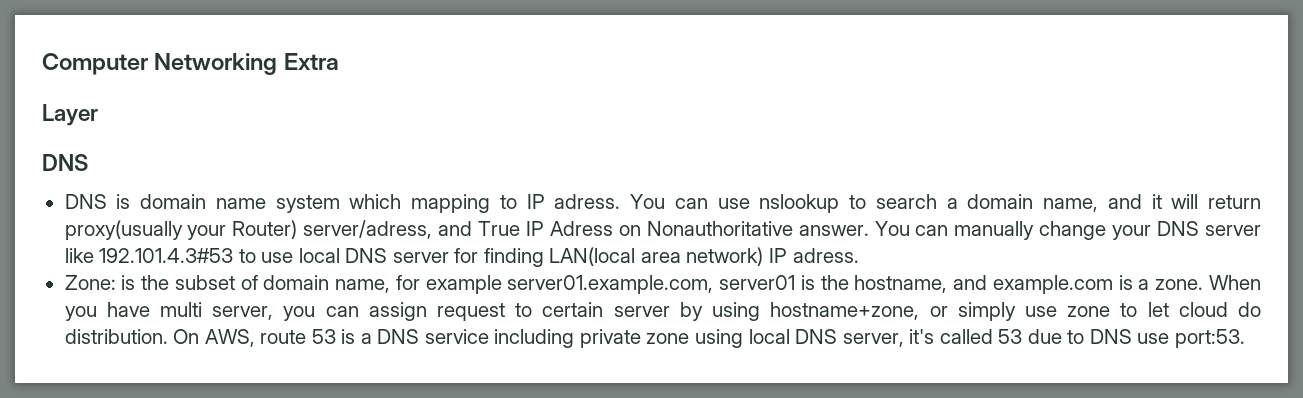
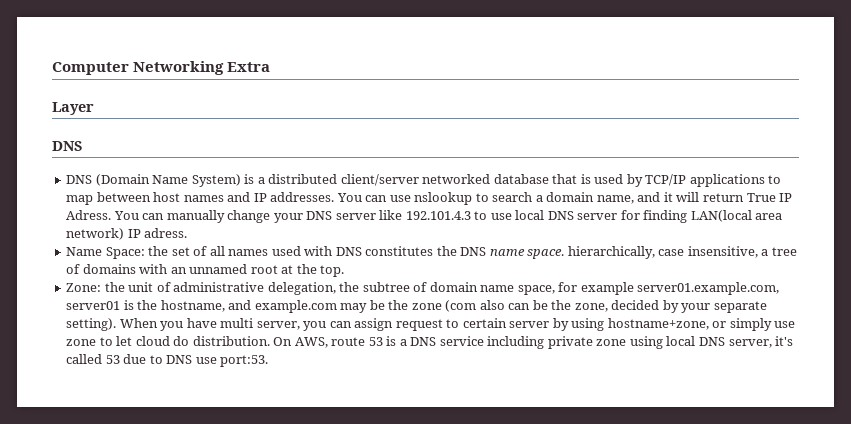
- DNS is domain name system which mapping to IP adress.
+ DNS (Domain Name System) is a distributed client/server networked database that is used by TCP/IP applications to map between host names and IP addresses.
- You can use nslookup to search a domain name, and it will return proxy(usually your Router) server/adress, and True IP Adress on Nonauthoritative answer.
+ You can use nslookup to search a domain name, and it will return True IP Adress.
- You can manually change your DNS server like 192.101.4.3#53 to use local DNS server for finding LAN(local area network) IP adress.
+ You can manually change your DNS server like 192.101.4.3 to use local DNS server for finding LAN(local area network) IP adress.
- Zone: is the subset of domain name, for example server01.example.com, server01 is the hostname, and example.com is a zone.
+ Name Space: the set of all names used with DNS constitutes the DNS name space. hierarchically, case insensitive, a tree of domains with an unnamed root at the top.
+ Zone: the unit of administrative delegation, the subtree of domain name space, for example server01.example.com, server01 is the hostname, and example.com may be the zone (com also can be the zone, decided by your separate setting).

